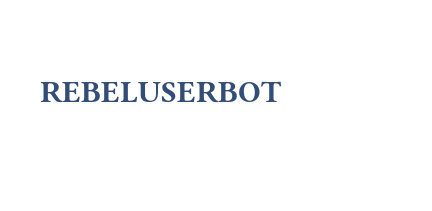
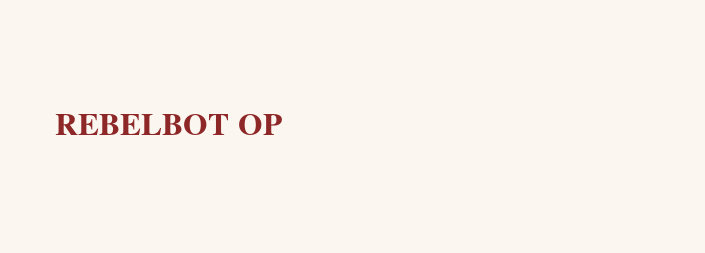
- REBELUSERBOT
+ REBELBOT OP

